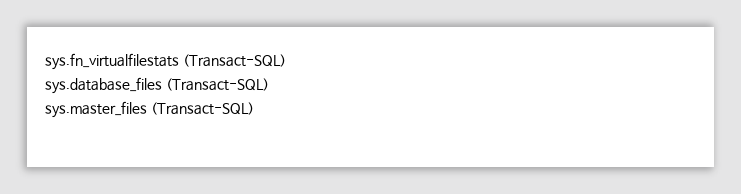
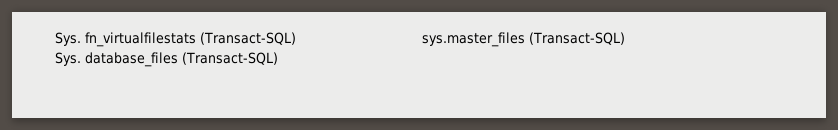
- sys.fn_virtualfilestats (Transact-SQL)
- sys.database_files (Transact-SQL)
+ Sys. fn_virtualfilestats (Transact-SQL)
+ Sys. database_files (Transact-SQL)

